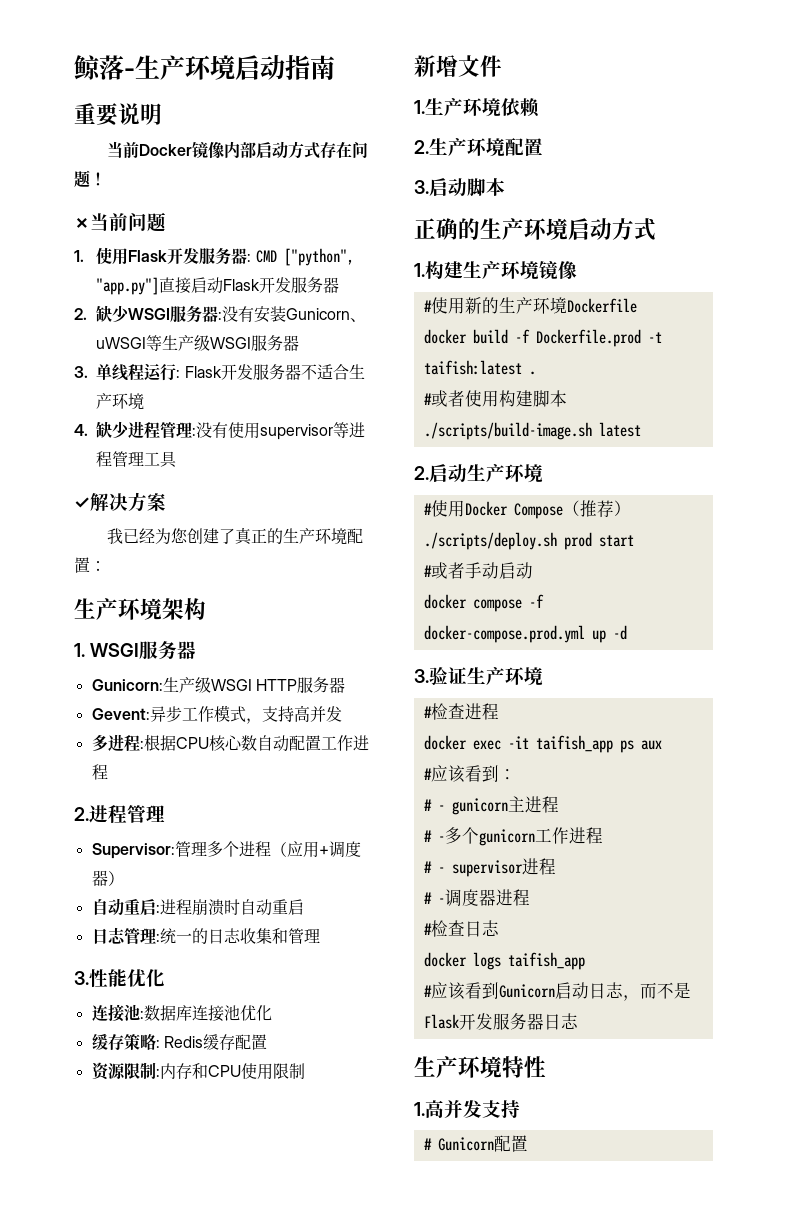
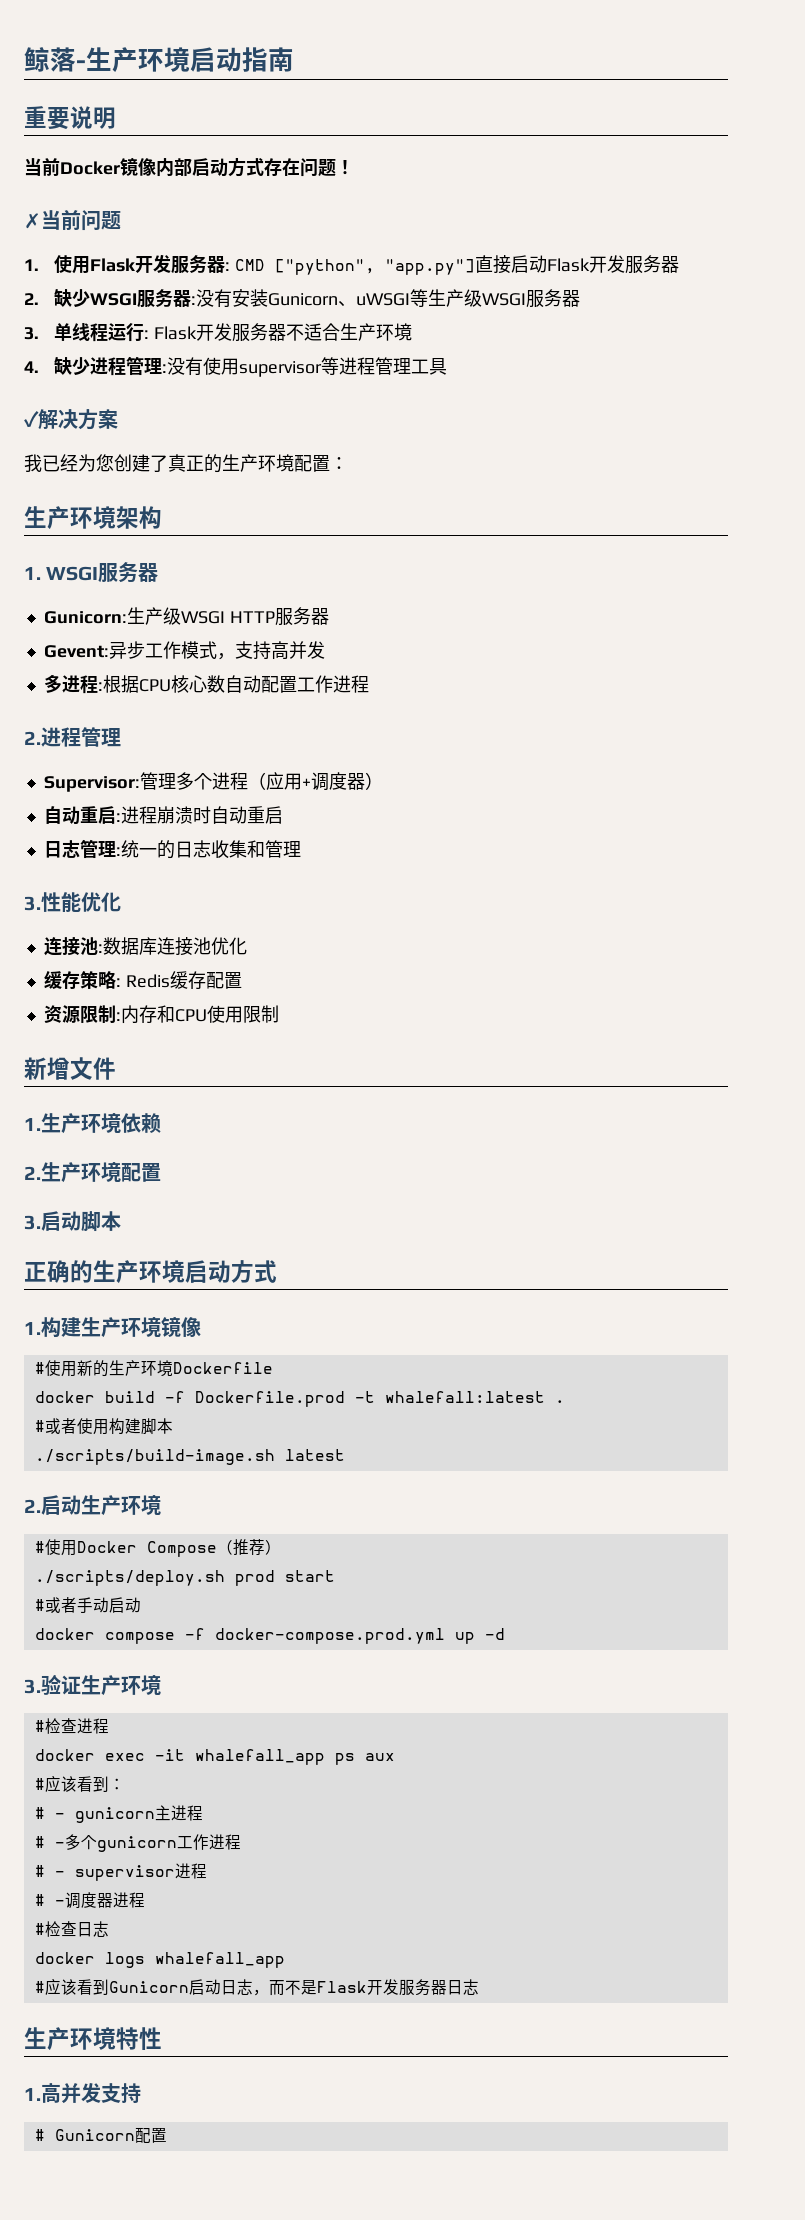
- docker build -f Dockerfile.prod -t taifish:latest .
+ docker build -f Dockerfile.prod -t whalefall:latest .
- docker exec -it taifish_app ps aux
+ docker exec -it whalefall_app ps aux
- docker logs taifish_app
+ docker logs whalefall_app

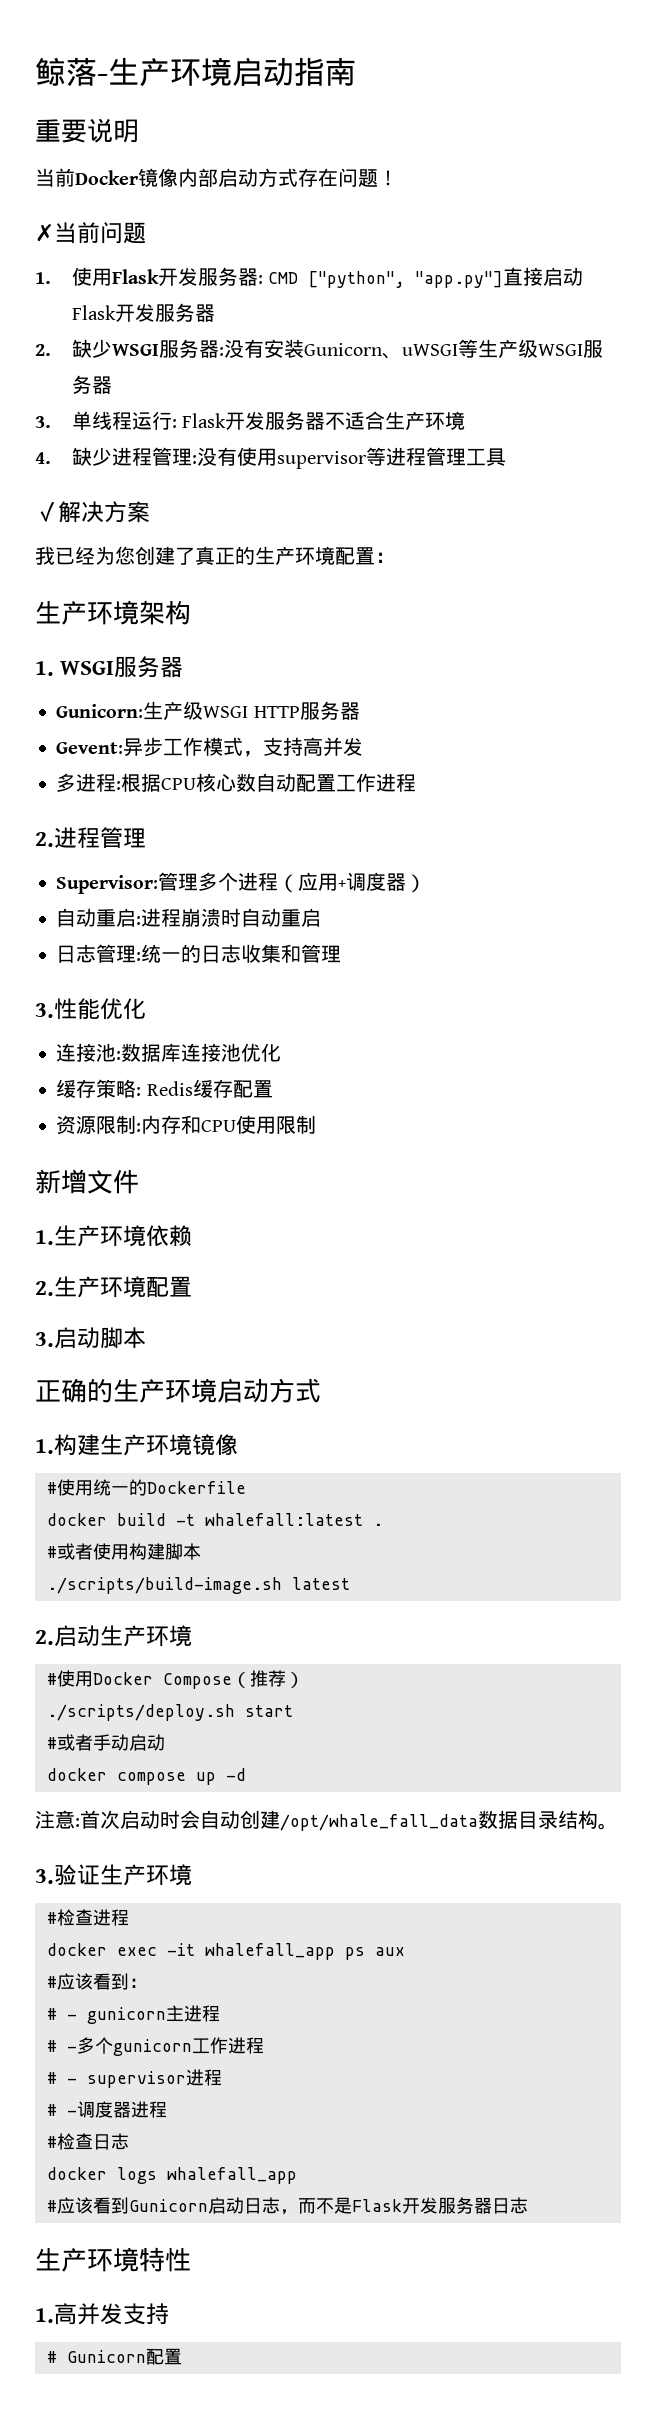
- #使用新的生产环境Dockerfile
+ #使用统一的Dockerfile
- docker build -f Dockerfile.prod -t whalefall:latest .
+ docker build -t whalefall:latest .
- ./scripts/deploy.sh prod start
+ ./scripts/deploy.sh start
- docker compose -f docker-compose.prod.yml up -d
+ docker compose up -d
+ 注意:首次启动时会自动创建/opt/whale_fall_data数据目录结构。

